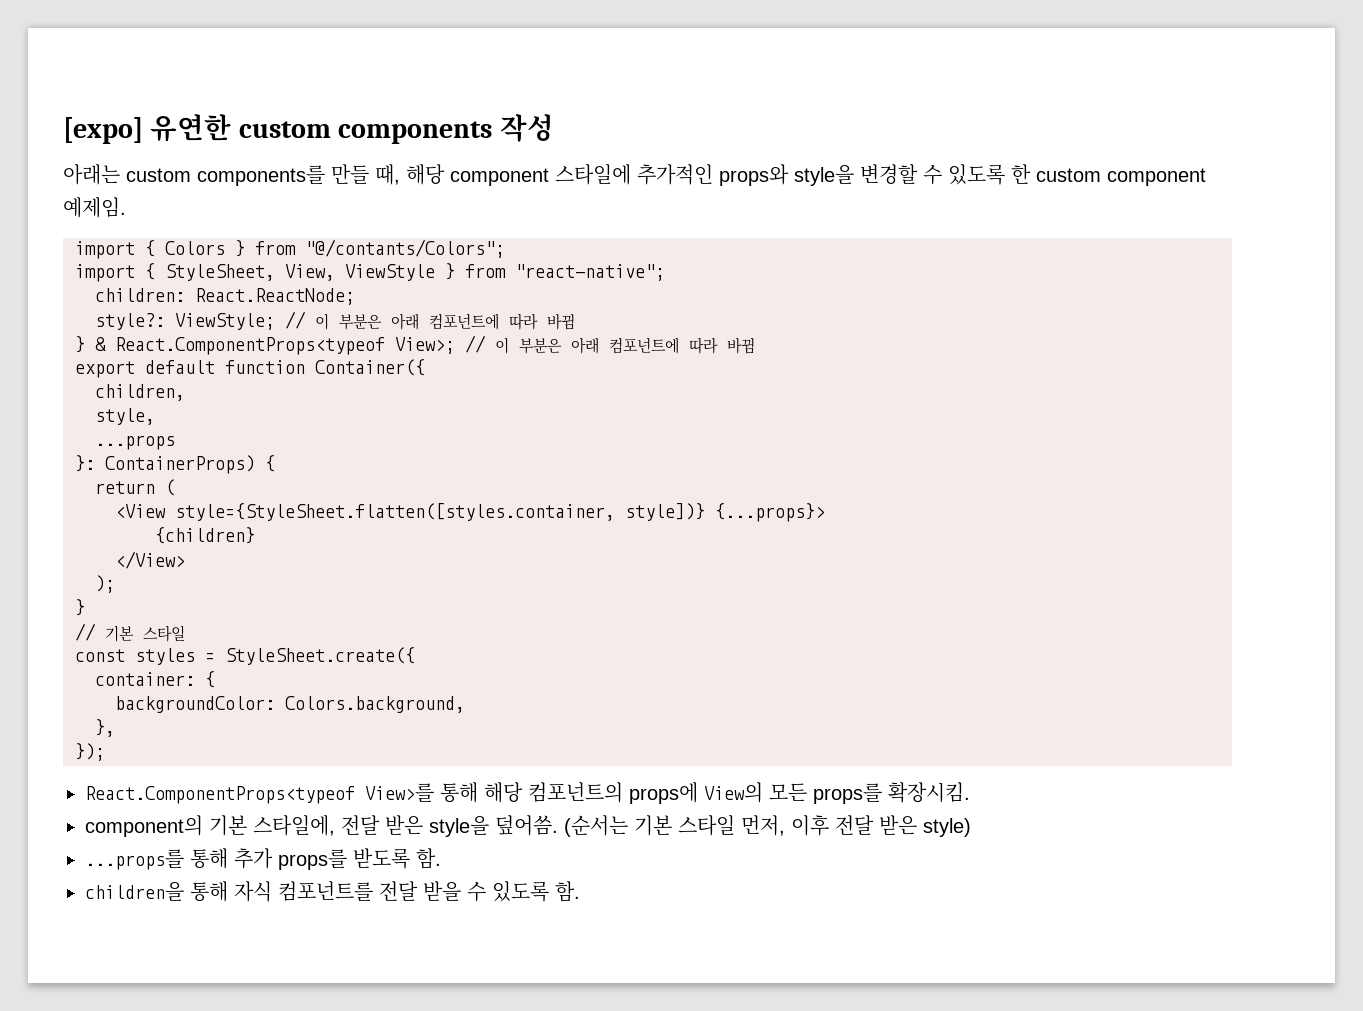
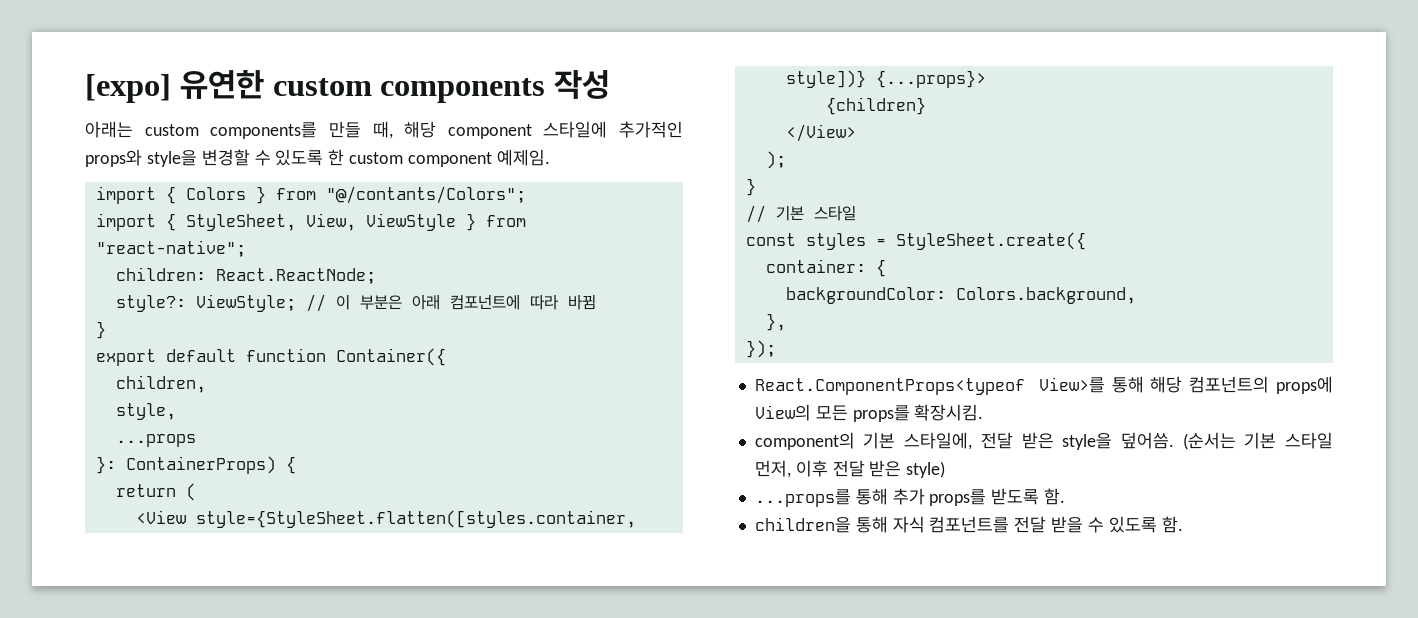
  style?: ViewStyle; // 이 부분은 아래 컴포넌트에 따라 바뀜
- } & React.ComponentProps<typeof View>; // 이 부분은 아래 컴포넌트에 따라 바뀜
+ }

